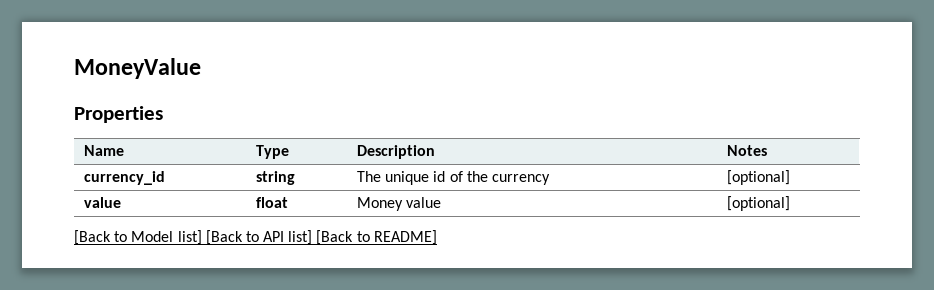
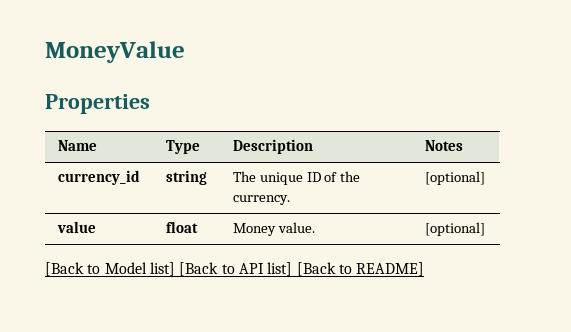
- currency_id | string | The unique id of the currency | [optional]
+ currency_id | string | The unique ID of the currency. | [optional]
- value | float | Money value | [optional]
+ value | float | Money value. | [optional]

